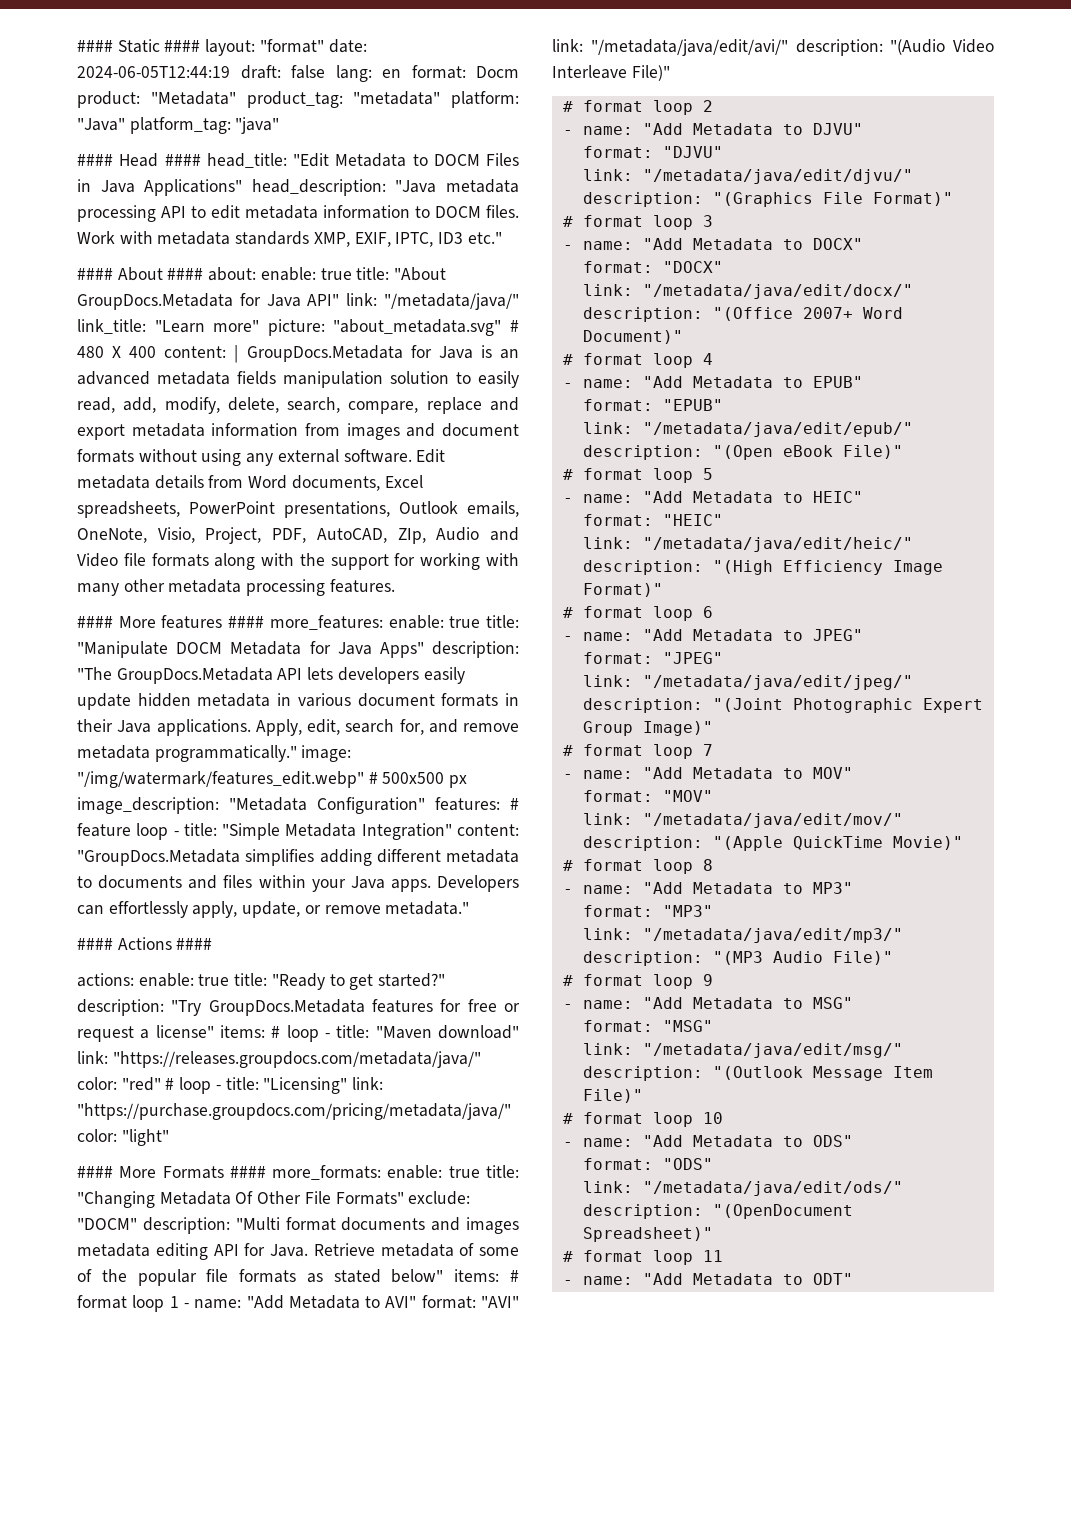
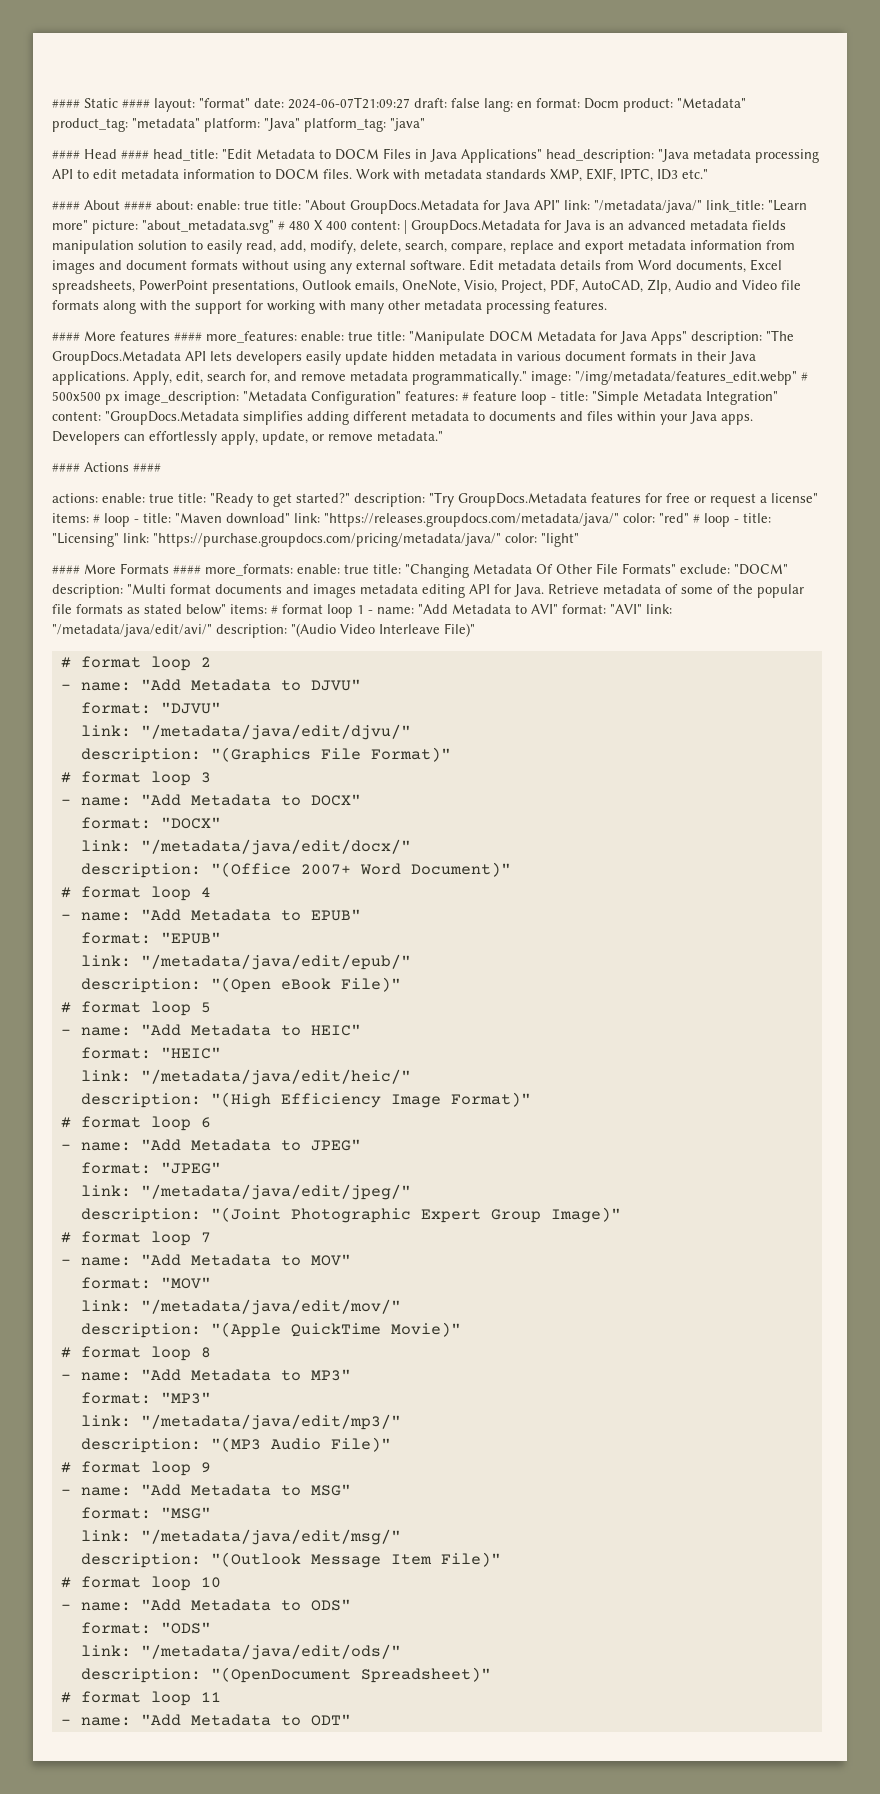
- #### Static #### layout: "format" date: 2024-06-05T12:44:19 draft: false lang: en format: Docm product: "Metadata" product_tag: "metadata" platform: "Java" platform_tag: "java"
+ #### Static #### layout: "format" date: 2024-06-07T21:09:27 draft: false lang: en format: Docm product: "Metadata" product_tag: "metadata" platform: "Java" platform_tag: "java"
- Apply, edit, search for, and remove metadata programmatically." image: "/img/watermark/features_edit.webp" # 500x500 px image_description: "Metadata Configuration" features: # feature loop - title: "Simple Metadata Integration" content: "GroupDocs.Metadata simplifies adding different metadata to documents and files within your Java apps.
+ Apply, edit, search for, and remove metadata programmatically." image: "/img/metadata/features_edit.webp" # 500x500 px image_description: "Metadata Configuration" features: # feature loop - title: "Simple Metadata Integration" content: "GroupDocs.Metadata simplifies adding different metadata to documents and files within your Java apps.

